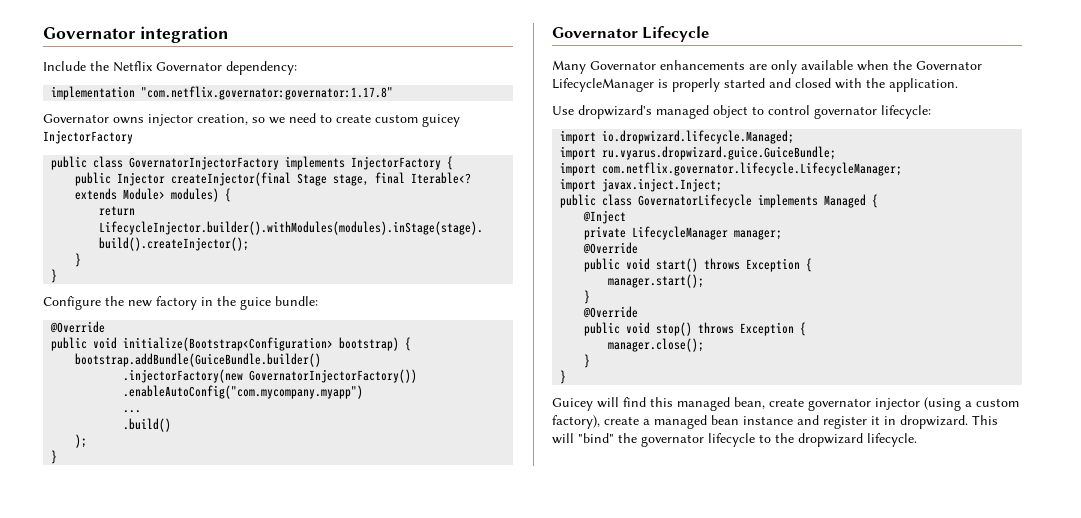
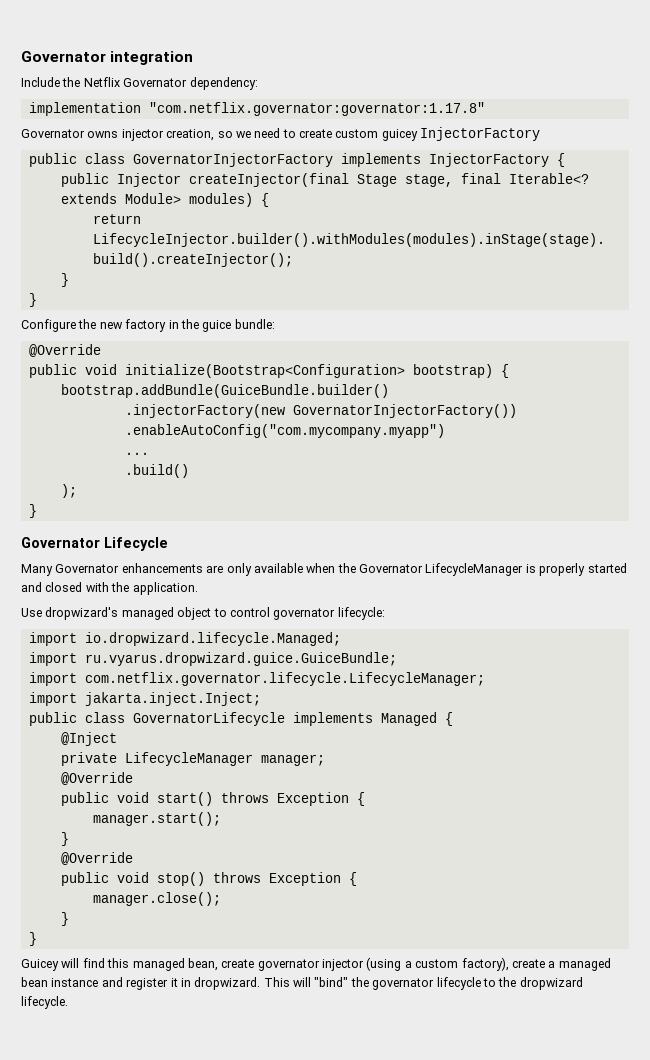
- import javax.inject.Inject;
+ import jakarta.inject.Inject;

